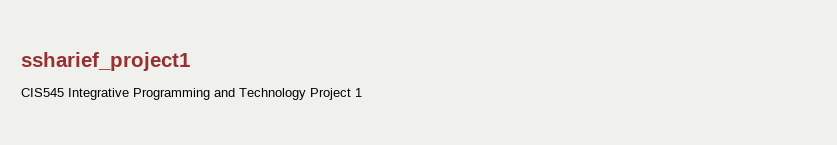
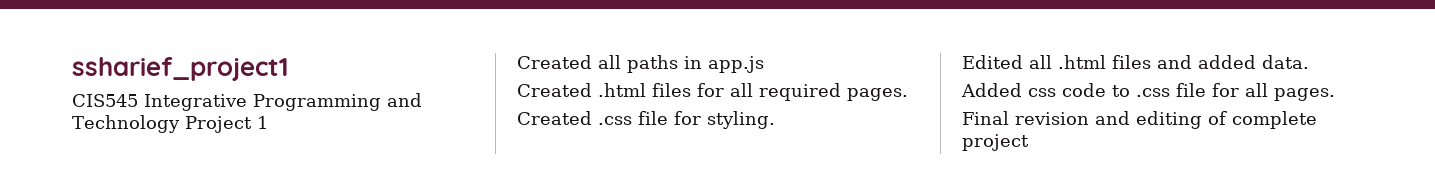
+ Created all paths in app.js
+ Created .html files for all required pages.
+ Created .css file for styling.
+ Edited all .html files and added data.
+ Added css code to .css file for all pages.
+ Final revision and editing of complete project

